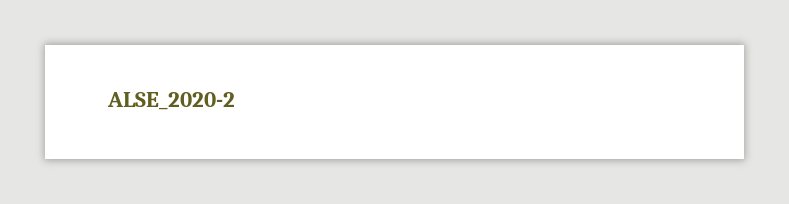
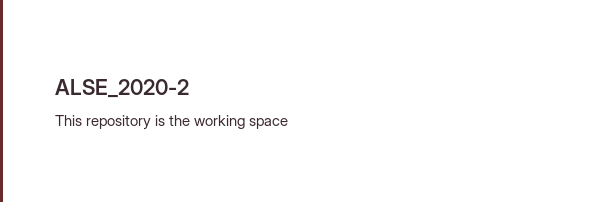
+ This repository is the working space

